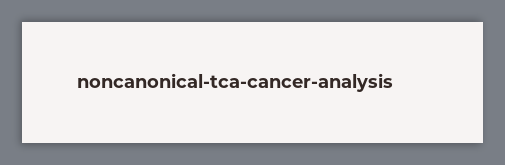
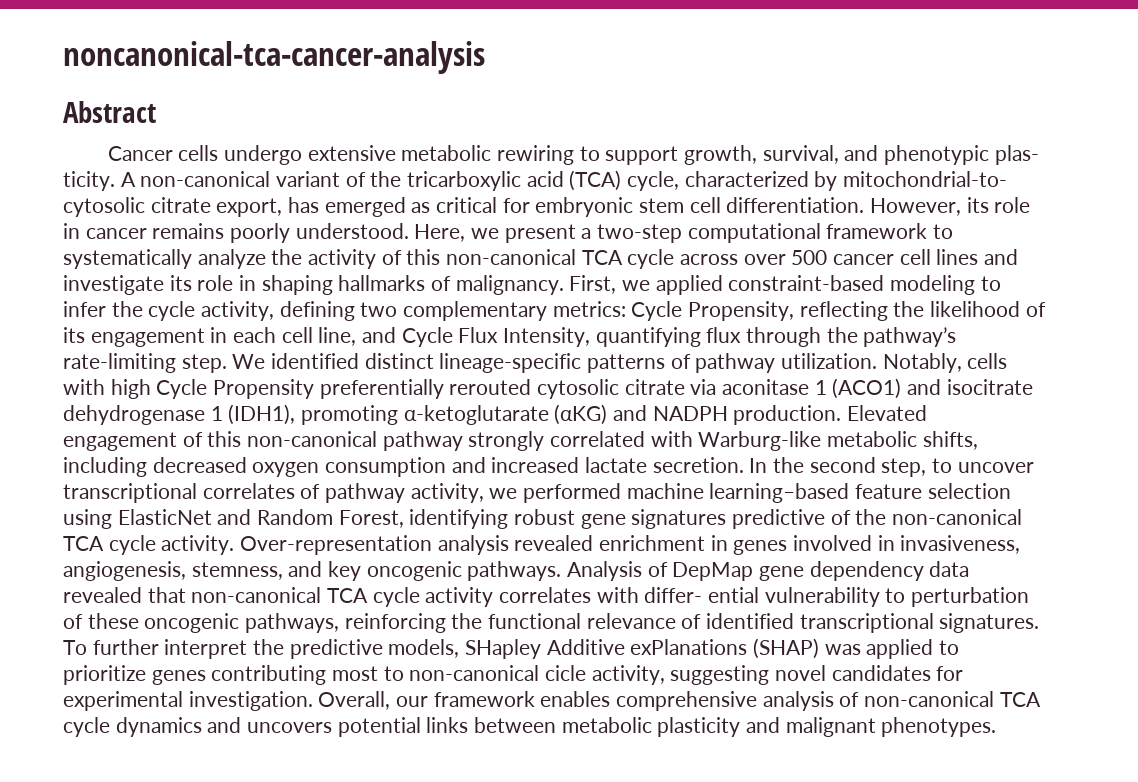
+ Abstract
+ Cancer cells undergo extensive metabolic rewiring to support growth, survival, and phenotypic plas- ticity. A non-canonical variant of the tricarboxylic acid (TCA) cycle, characterized by mitochondrial-to- cytosolic citrate export, has emerged as critical for embryonic stem cell differentiation. However, its role in cancer remains poorly understood. Here, we present a two-step computational framework to systematically analyze the activity of this non-canonical TCA cycle across over 500 cancer cell lines and investigate its role in shaping hallmarks of malignancy. First, we applied constraint-based modeling to infer the cycle activity, defining two complementary metrics: Cycle Propensity, reflecting the likelihood of its engagement in each cell line, and Cycle Flux Intensity, quantifying flux through the pathway’s rate-limiting step. We identified distinct lineage-specific patterns of pathway utilization. Notably, cells with high Cycle Propensity preferentially rerouted cytosolic citrate via aconitase 1 (ACO1) and isocitrate dehydrogenase 1 (IDH1), promoting α-ketoglutarate (αKG) and NADPH production. Elevated engagement of this non-canonical pathway strongly correlated with Warburg-like metabolic shifts, including decreased oxygen consumption and increased lactate secretion. In the second step, to uncover transcriptional correlates of pathway activity, we performed machine learning–based feature selection using ElasticNet and Random Forest, identifying robust gene signatures predictive of the non-canonical TCA cycle activity. Over-representation analysis revealed enrichment in genes involved in invasiveness, angiogenesis, stemness, and key oncogenic pathways. Analysis of DepMap gene dependency data revealed that non-canonical TCA cycle activity correlates with differ- ential vulnerability to perturbation of these oncogenic pathways, reinforcing the functional relevance of identified transcriptional signatures. To further interpret the predictive models, SHapley Additive exPlanations (SHAP) was applied to prioritize genes contributing most to non-canonical cicle activity, suggesting novel candidates for experimental investigation. Overall, our framework enables comprehensive analysis of non-canonical TCA cycle dynamics and uncovers potential links between metabolic plasticity and malignant phenotypes.

